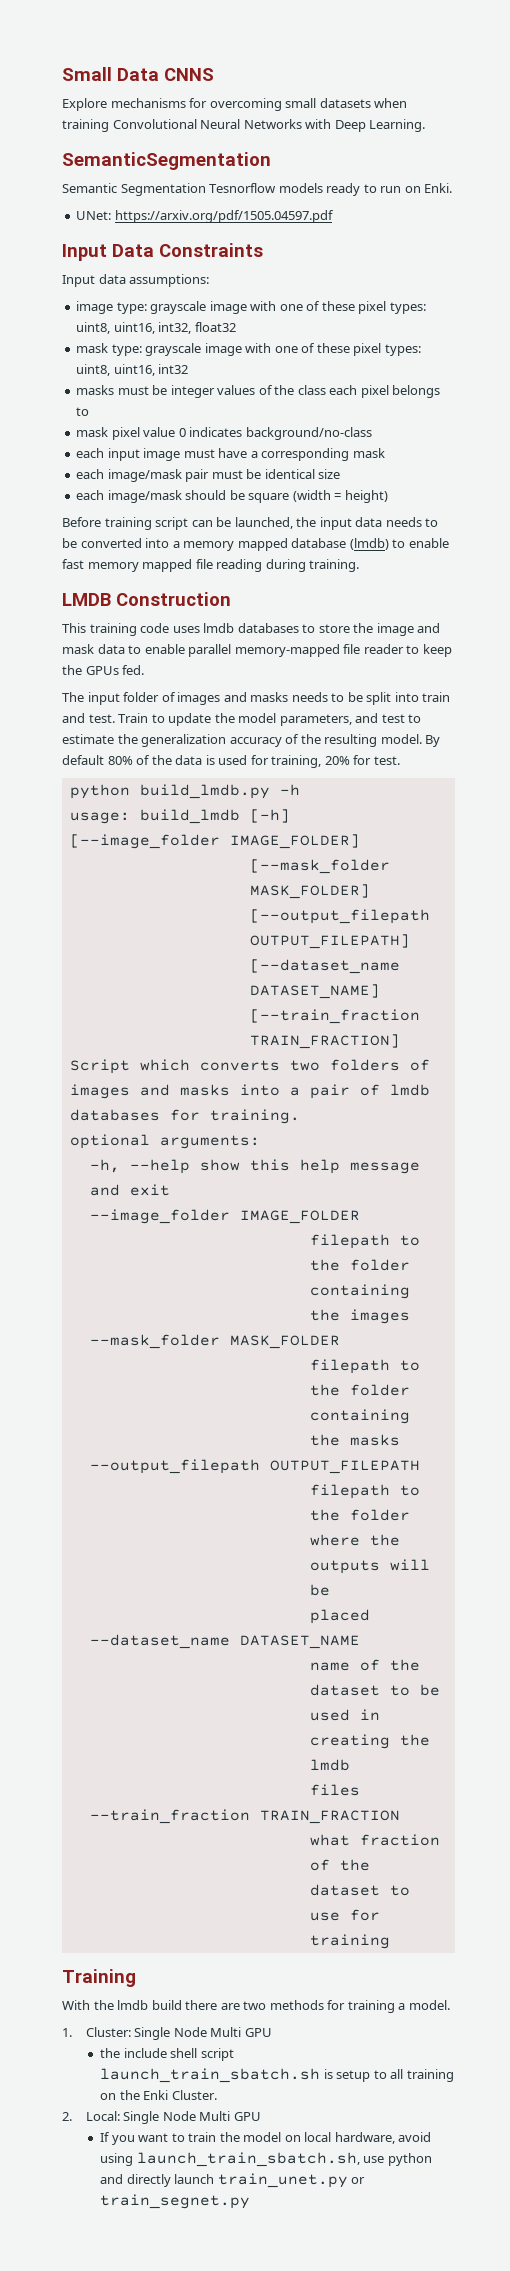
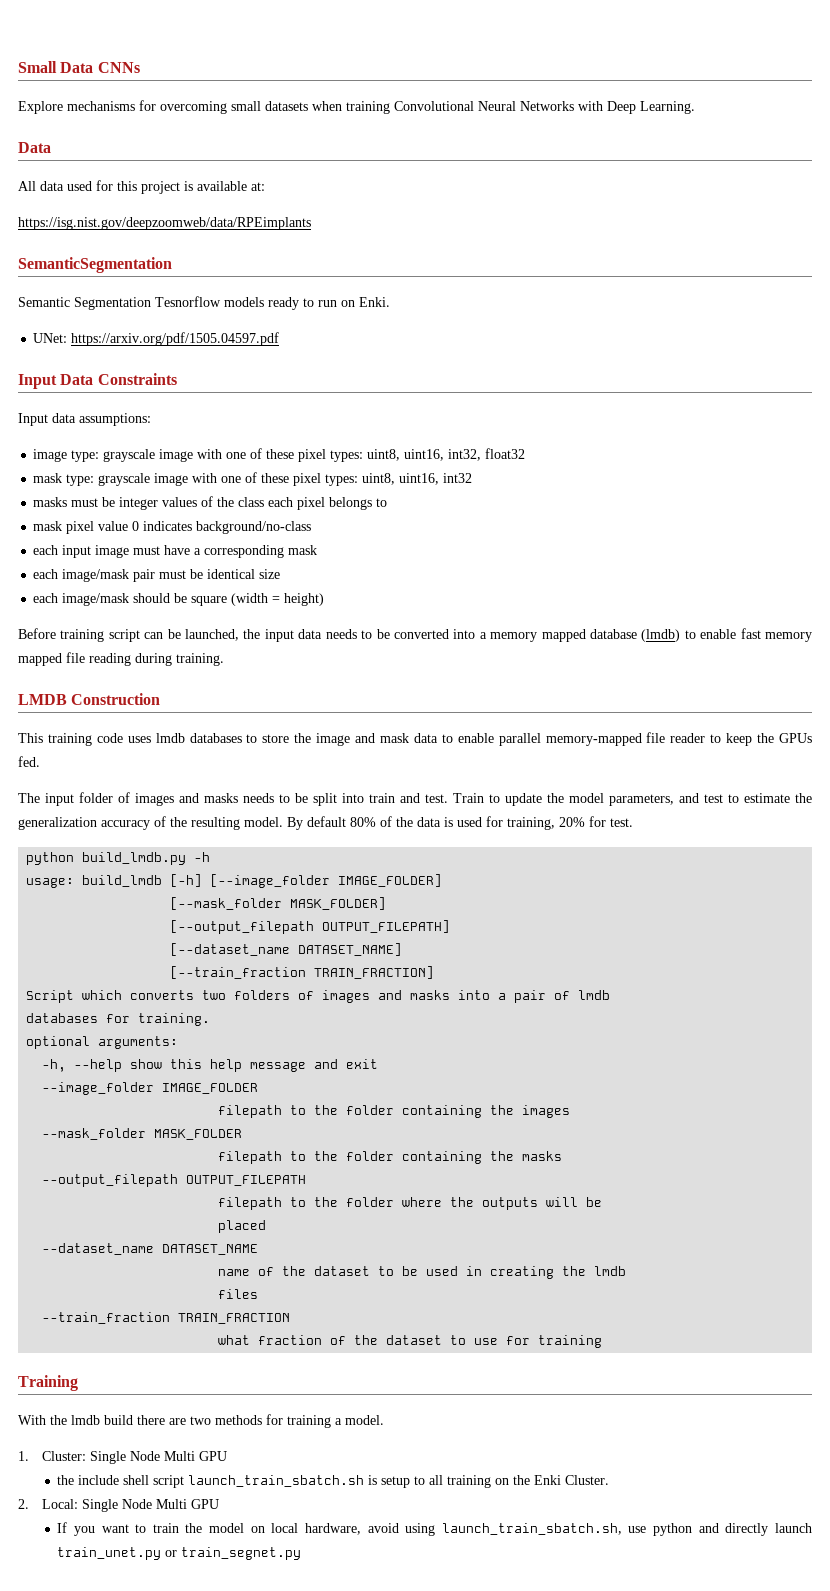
- Small Data CNNS
+ Small Data CNNs
  Explore mechanisms for overcoming small datasets when training Convolutional Neural Networks with Deep Learning.
+ Data
+ All data used for this project is available at:
+ https://isg.nist.gov/deepzoomweb/data/RPEimplants

